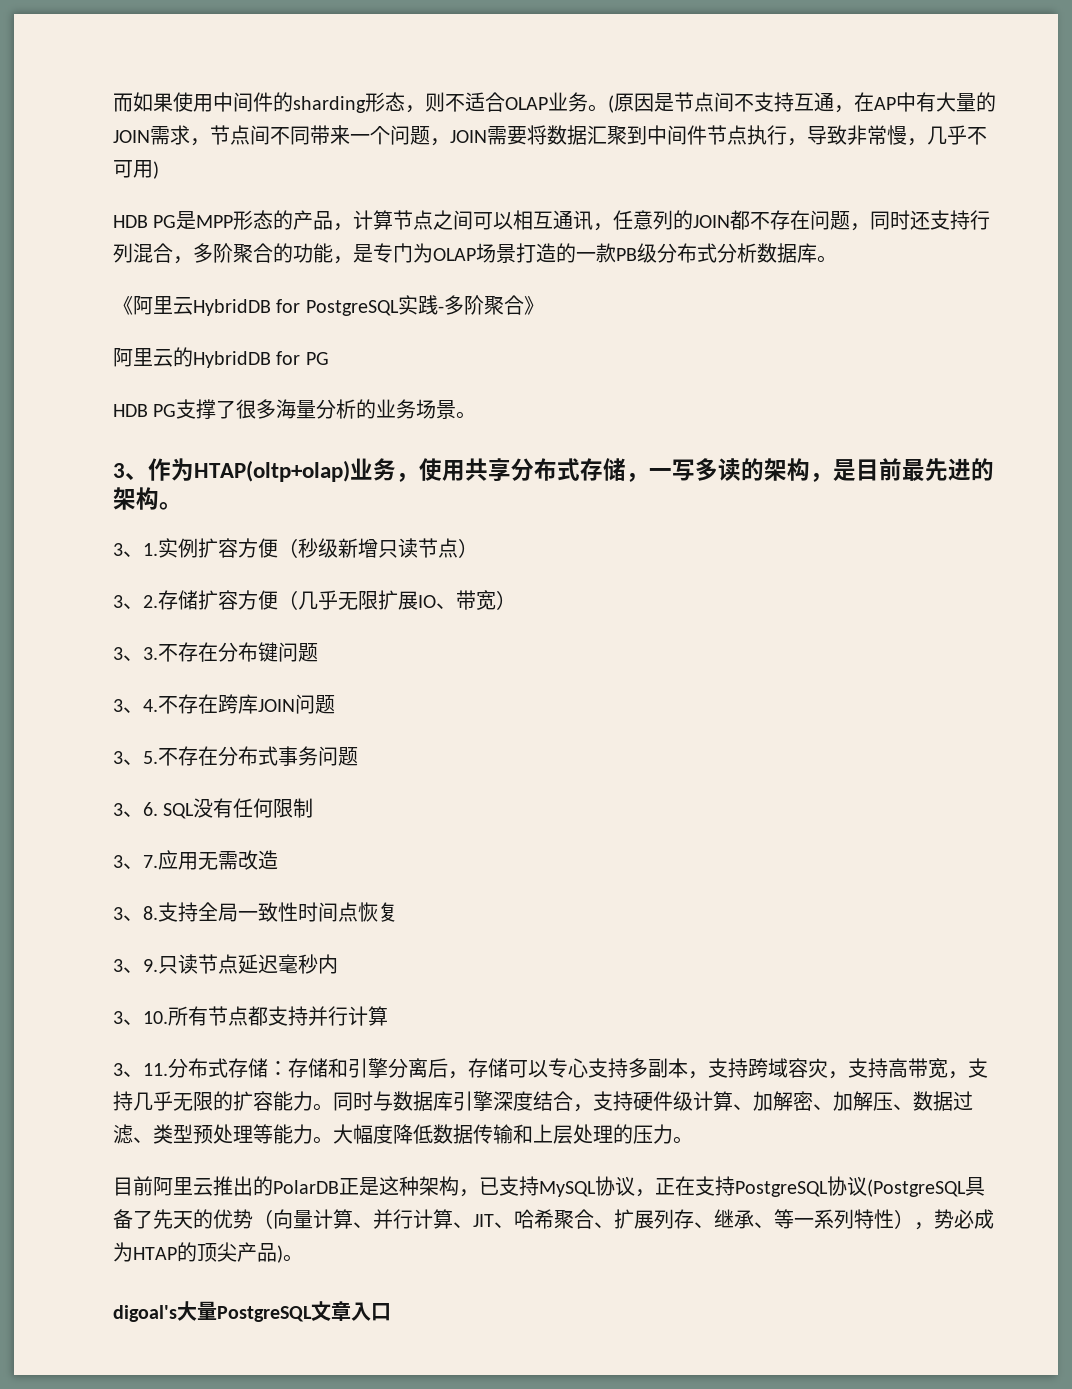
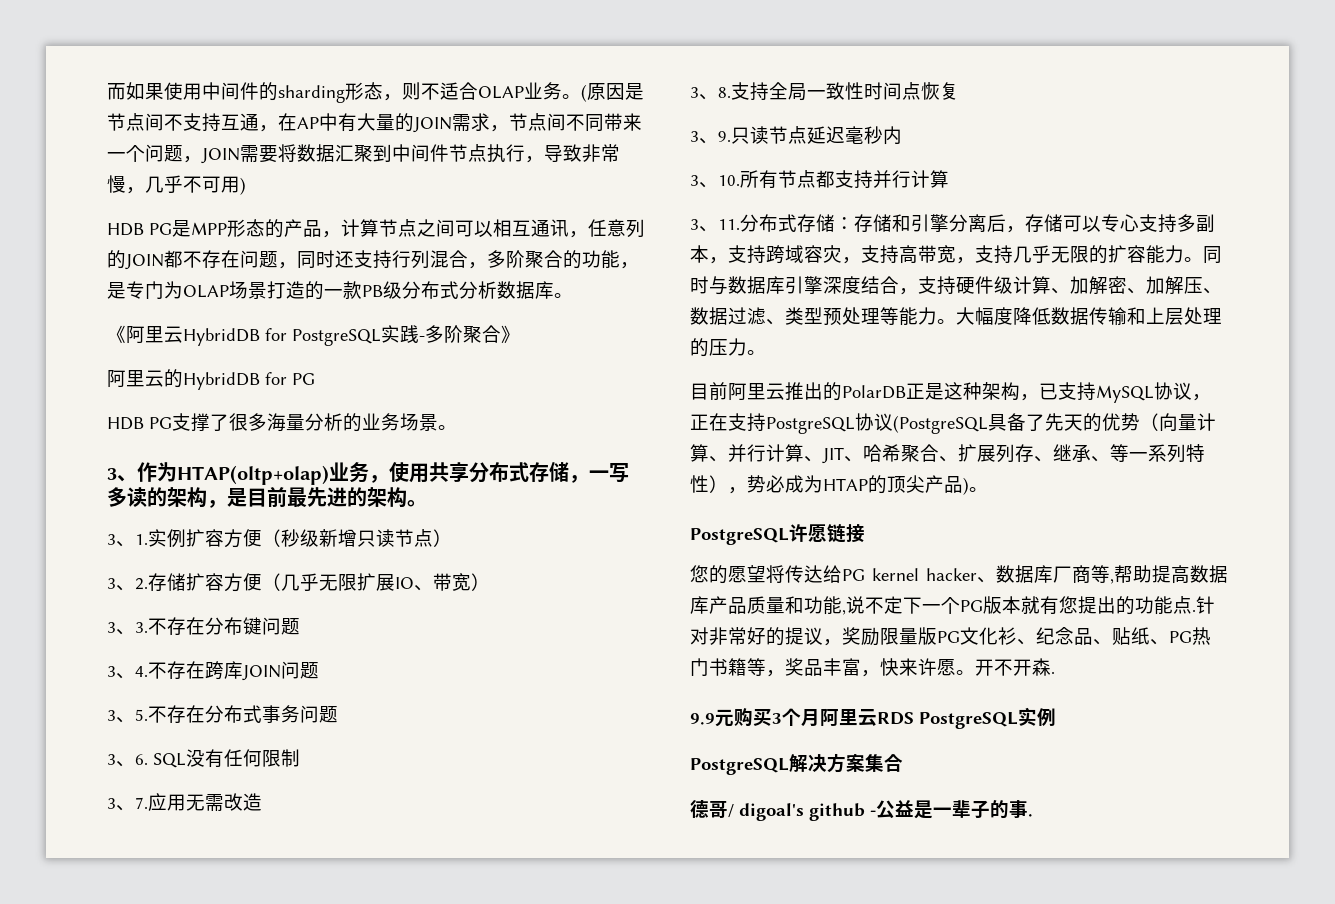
- digoal's大量PostgreSQL文章入口
+ PostgreSQL许愿链接
+ 您的愿望将传达给PG kernel hacker、数据库厂商等,帮助提高数据库产品质量和功能,说不定下一个PG版本就有您提出的功能点.针对非常好的提议，奖励限量版PG文化衫、纪念品、贴纸、PG热门书籍等，奖品丰富，快来许愿。开不开森.
+ 9.9元购买3个月阿里云RDS PostgreSQL实例
+ PostgreSQL解决方案集合
+ 德哥/ digoal's github -公益是一辈子的事.

